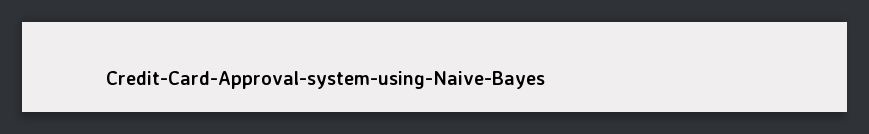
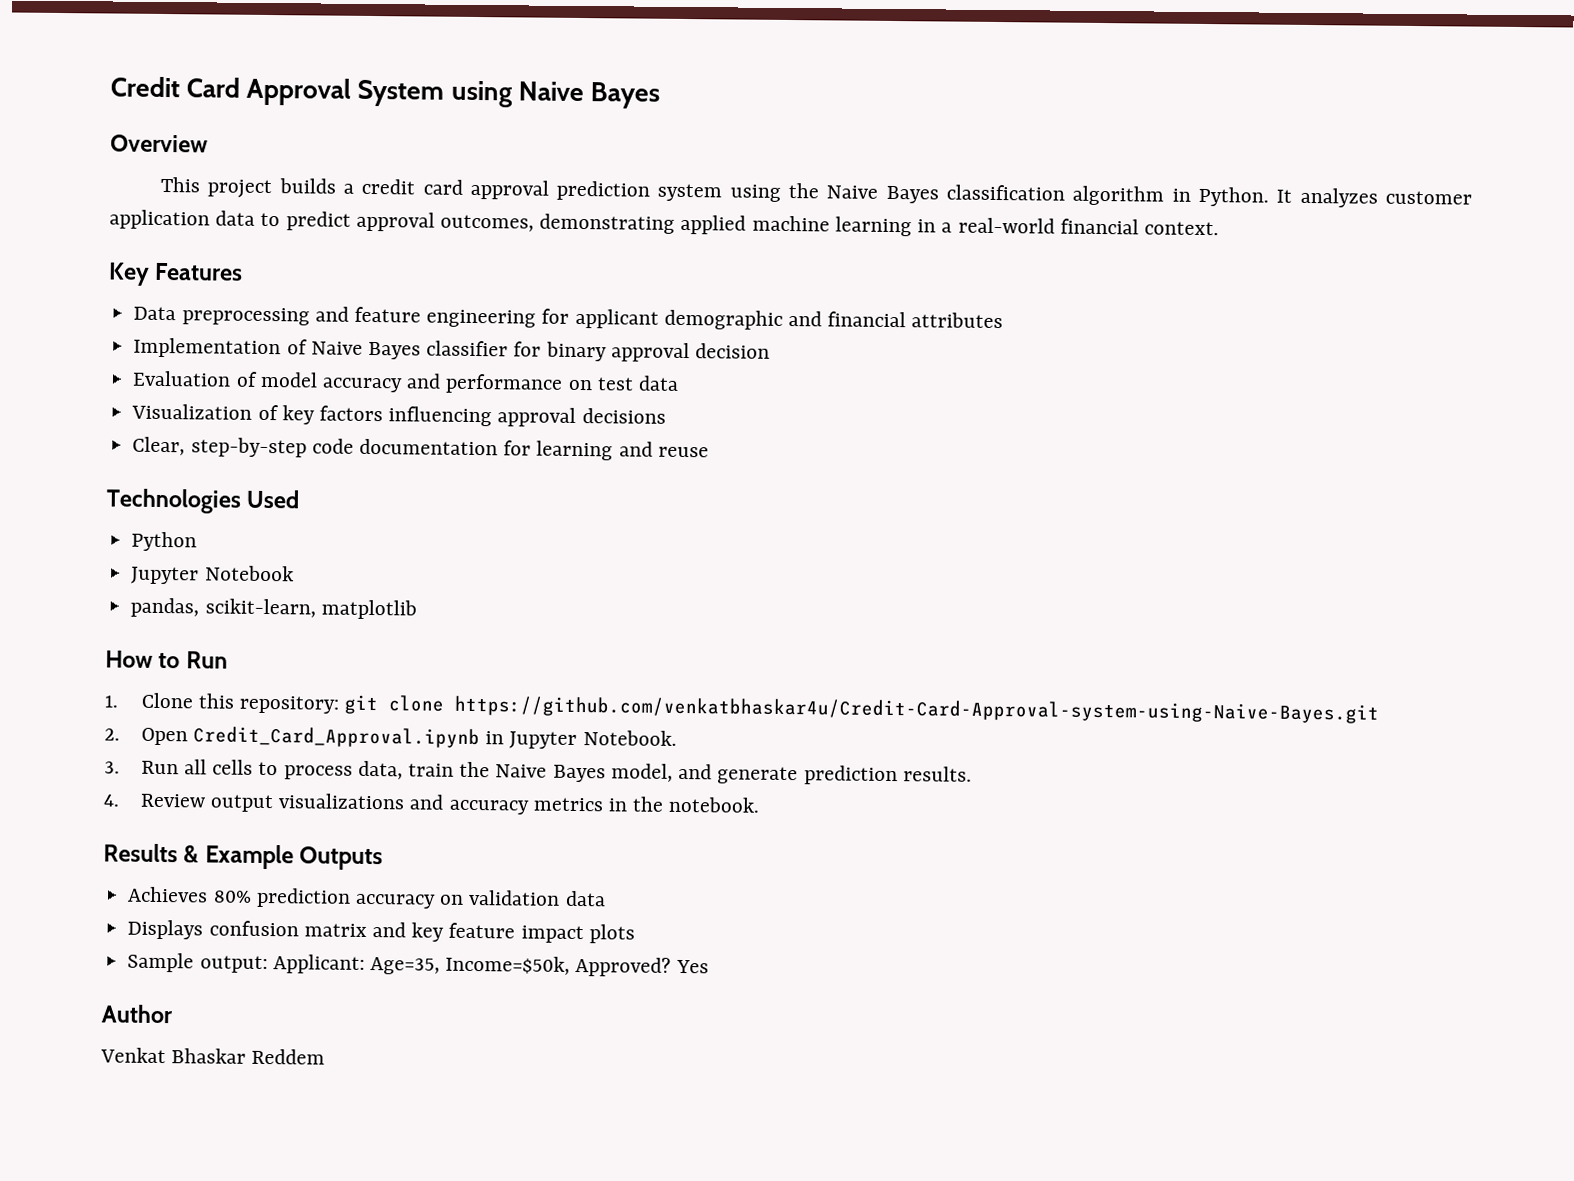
- Credit-Card-Approval-system-using-Naive-Bayes
+ Credit Card Approval System using Naive Bayes
+ Overview
+ This project builds a credit card approval prediction system using the Naive Bayes classification algorithm in Python. It analyzes customer application data to predict approval outcomes, demonstrating applied machine learning in a real-world financial context.
+ Key Features
+ Data preprocessing and feature engineering for applicant demographic and financial attributes
+ Implementation of Naive Bayes classifier for binary approval decision
+ Evaluation of model accuracy and performance on test data
+ Visualization of key factors influencing approval decisions
+ Clear, step-by-step code documentation for learning and reuse
+ Technologies Used
+ Python
+ Jupyter Notebook
+ pandas, scikit-learn, matplotlib
+ How to Run
+ 1. Clone this repository: git clone https://github.com/venkatbhaskar4u/Credit-Card-Approval-system-using-Naive-Bayes.git
+ 2. Open Credit_Card_Approval.ipynb in Jupyter Notebook.
+ 3. Run all cells to process data, train the Naive Bayes model, and generate prediction results.
+ 4. Review output visualizations and accuracy metrics in the notebook.
+ Results & Example Outputs
+ Achieves 80% prediction accuracy on validation data
+ Displays confusion matrix and key feature impact plots
+ Sample output: Applicant: Age=35, Income=$50k, Approved? Yes
+ Author
+ Venkat Bhaskar Reddem

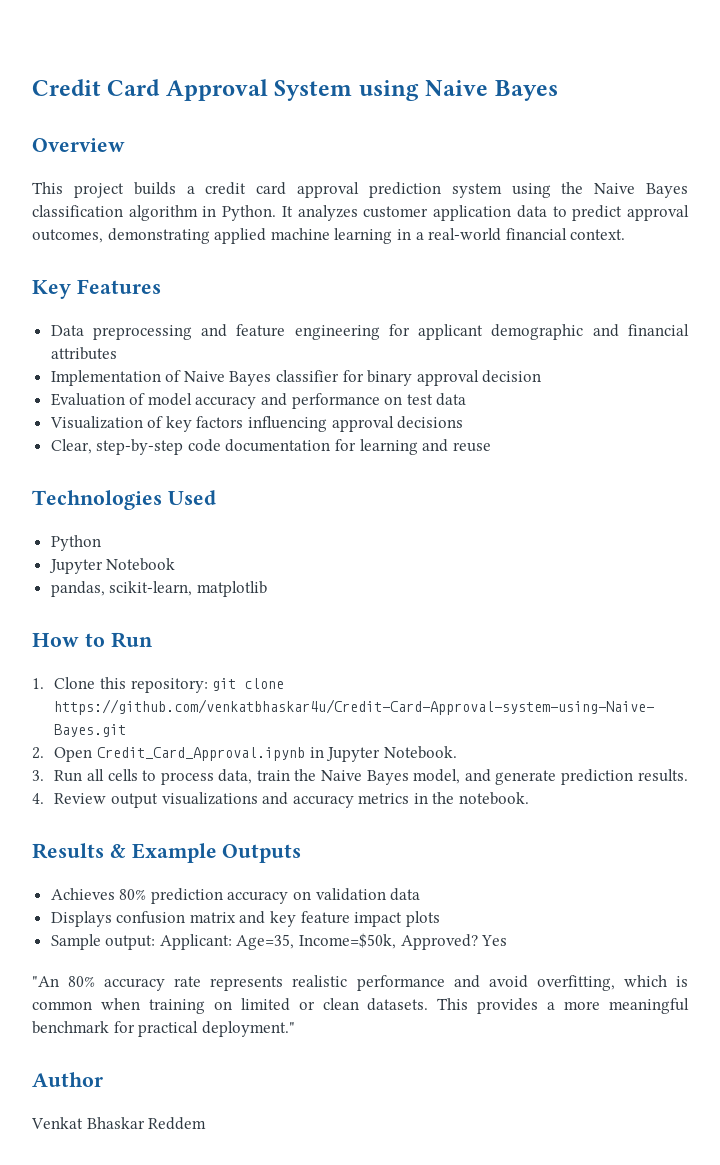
+ "An 80% accuracy rate represents realistic performance and avoid overfitting, which is common when training on limited or clean datasets. This provides a more meaningful benchmark for practical deployment."

